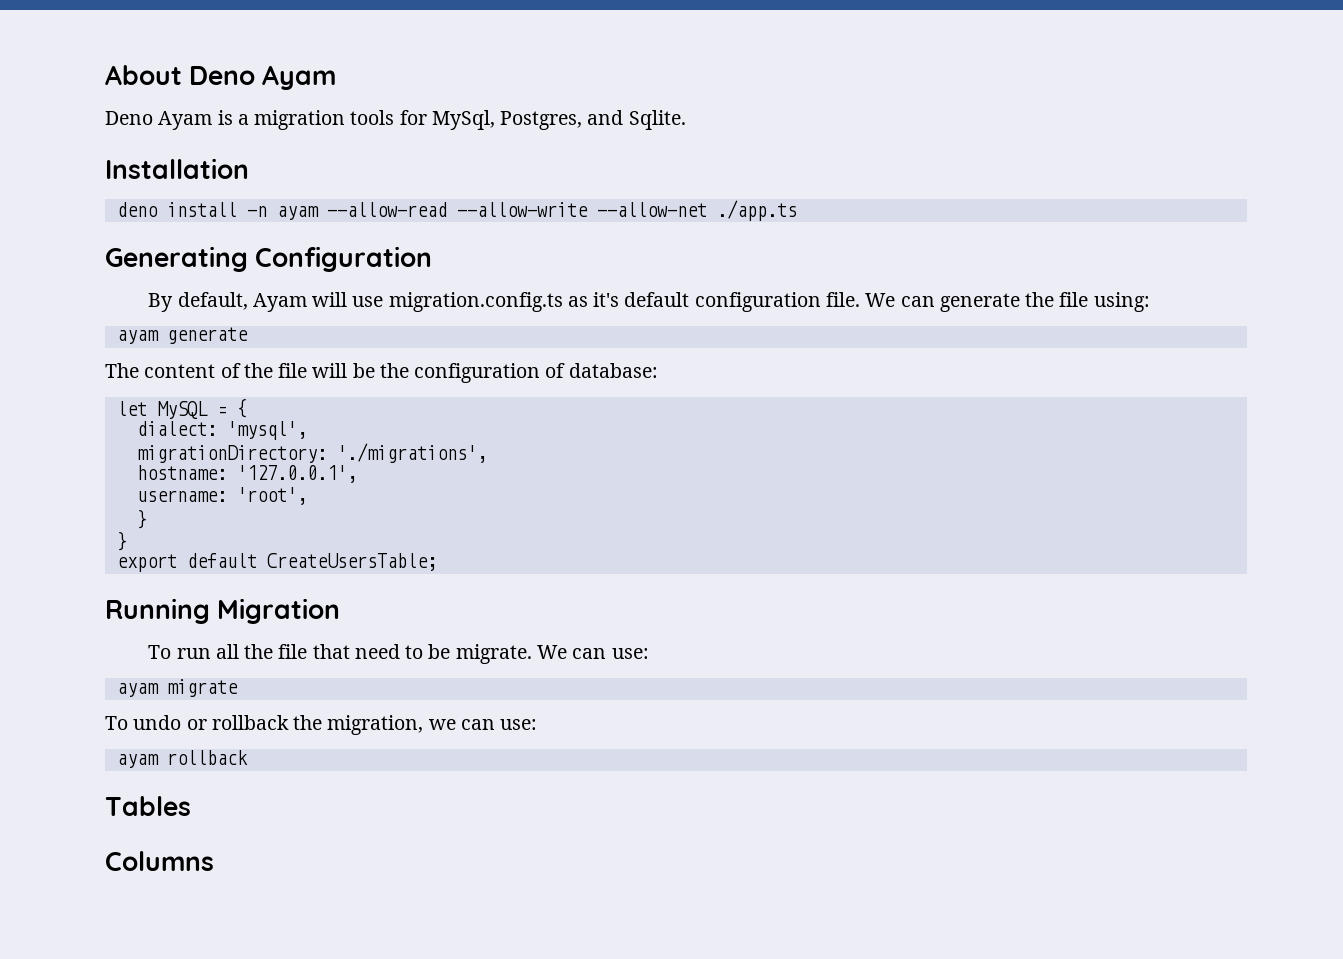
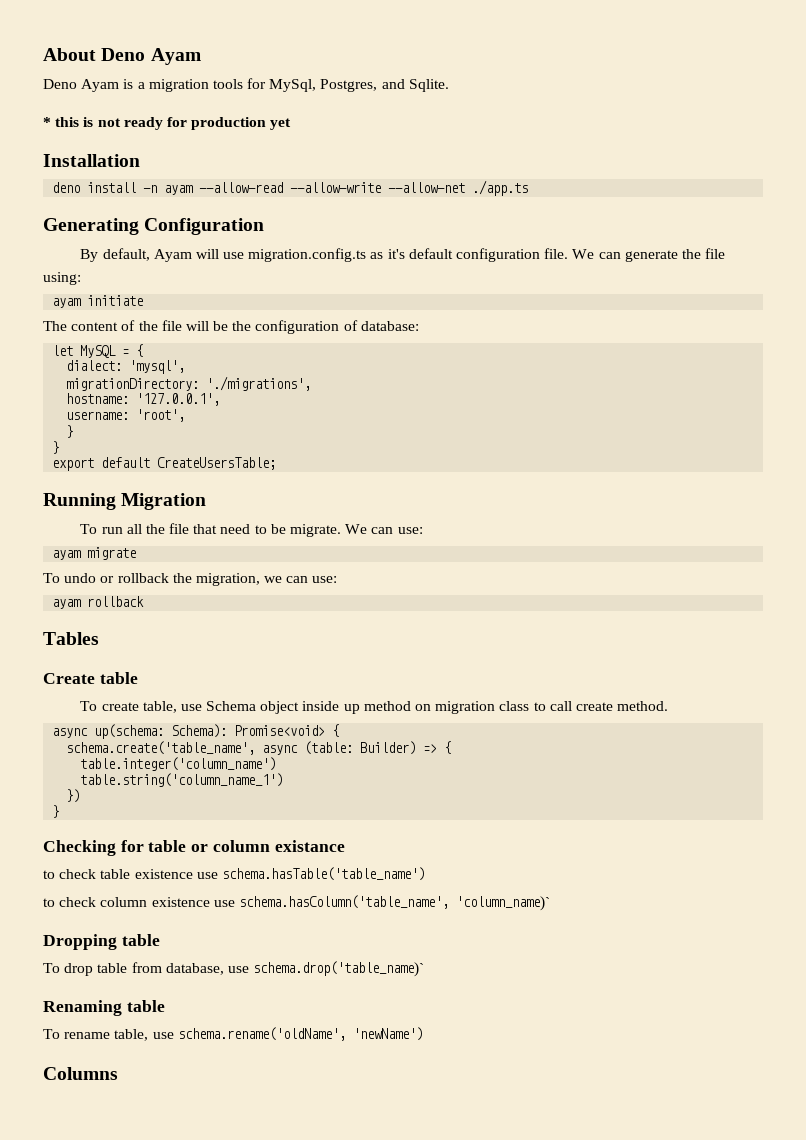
+ * this is not ready for production yet
- ayam generate
+ ayam initiate
+ Create table
+ To create table, use Schema object inside up method on migration class to call create method.
+ async up(schema: Schema): Promise<void> {
+ schema.create('table_name', async (table: Builder) => {
+ table.integer('column_name')
+ table.string('column_name_1')
+ })
+ }
+ Checking for table or column existance
+ to check table existence use schema.hasTable('table_name')
+ to check column existence use schema.hasColumn('table_name', 'column_name)`
+ Dropping table
+ To drop table from database, use schema.drop('table_name)`
+ Renaming table
+ To rename table, use schema.rename('oldName', 'newName')

